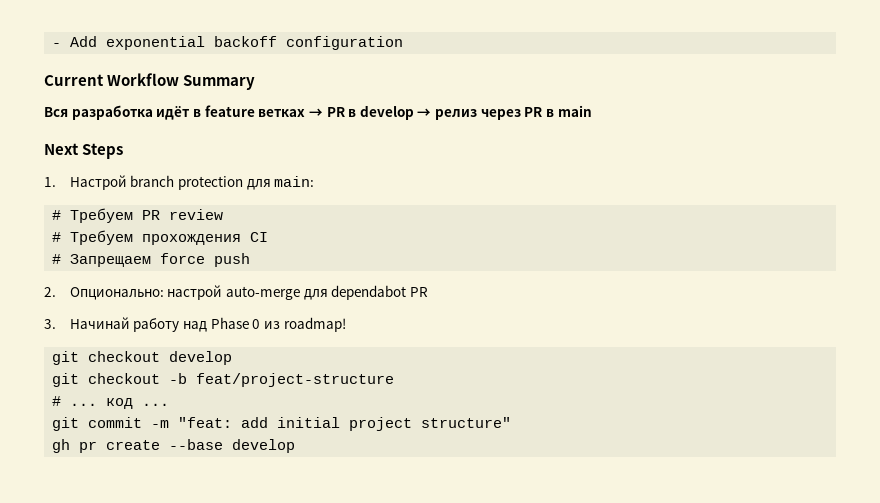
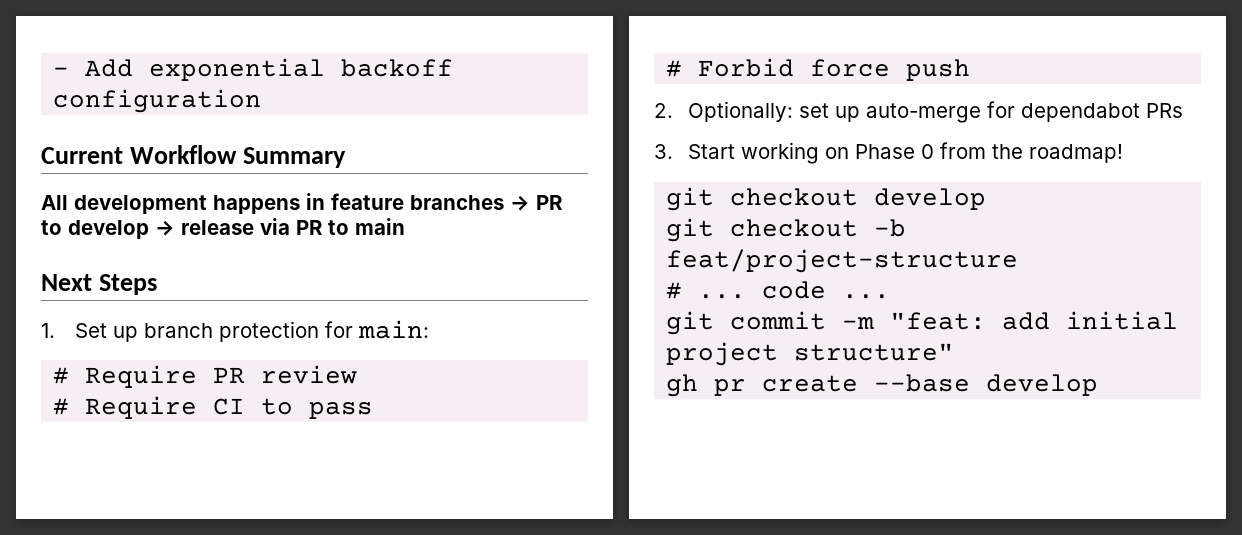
- Вся разработка идёт в feature ветках → PR в develop → релиз через PR в main
+ All development happens in feature branches → PR to develop → release via PR to main
- 1. Настрой branch protection для main:
+ 1. Set up branch protection for main:
- # Требуем PR review
+ # Require PR review
- # Требуем прохождения CI
- # Запрещаем force push
+ # Require CI to pass
+ # Forbid force push
- 2. Опционально: настрой auto-merge для dependabot PR
- 3. Начинай работу над Phase 0 из roadmap!
+ 2. Optionally: set up auto-merge for dependabot PRs
+ 3. Start working on Phase 0 from the roadmap!
- # ... код ...
+ # ... code ...

